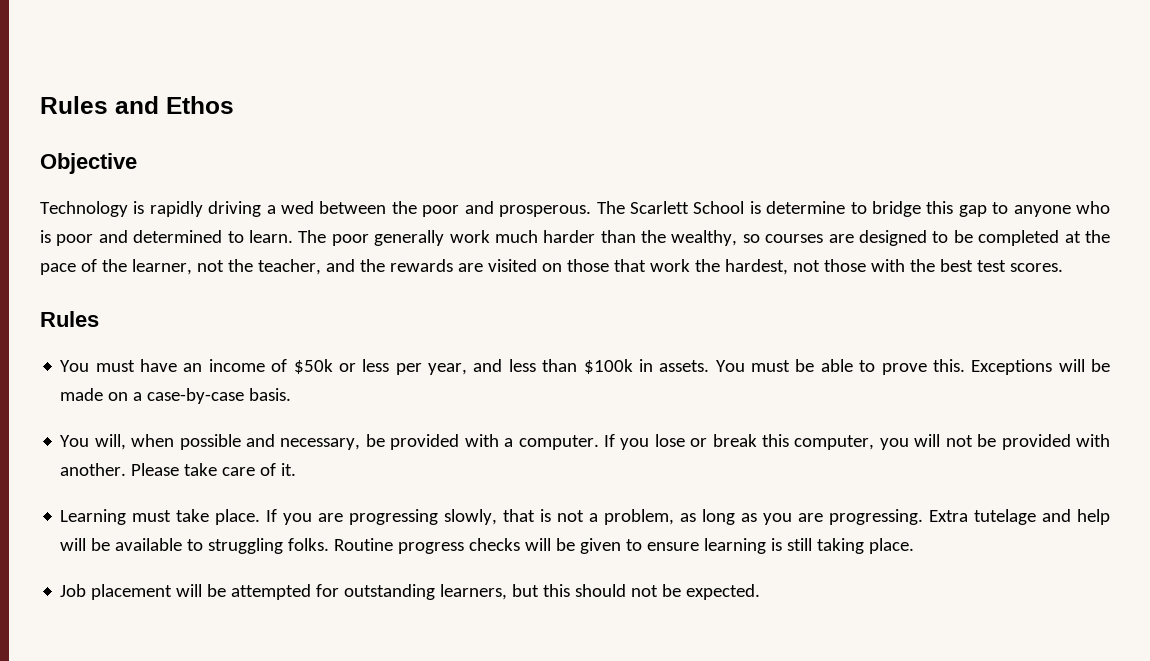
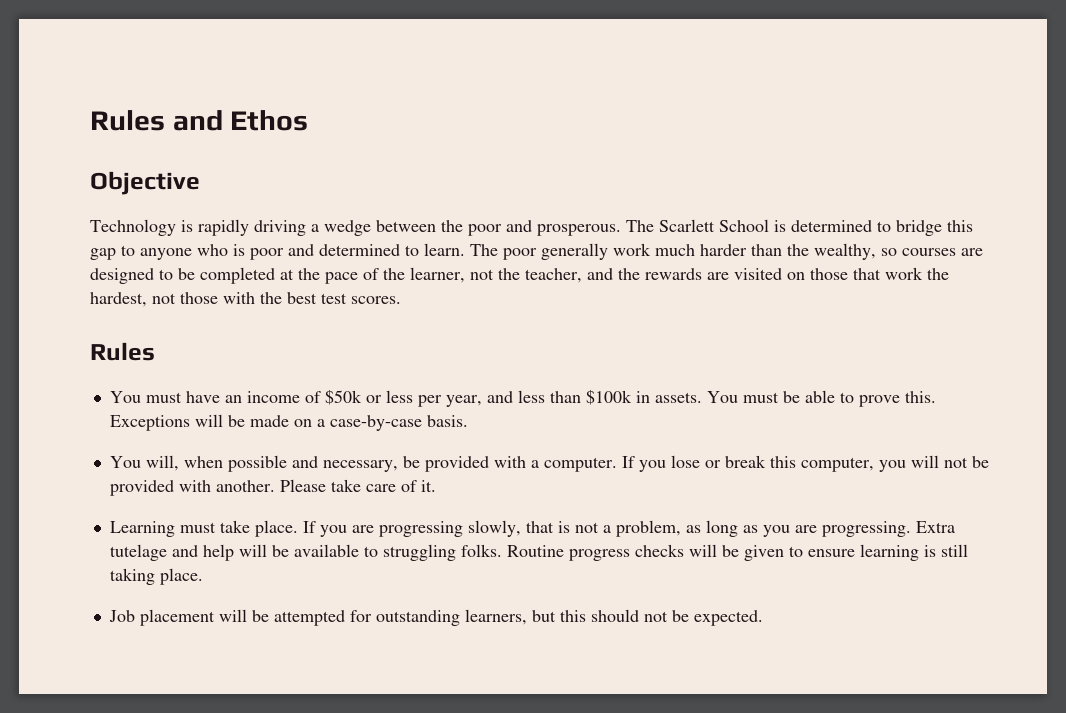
- Technology is rapidly driving a wed between the poor and prosperous.
+ Technology is rapidly driving a wedge between the poor and prosperous.
- The Scarlett School is determine to bridge this gap to anyone who is poor and determined to learn.
+ The Scarlett School is determined to bridge this gap to anyone who is poor and determined to learn.

